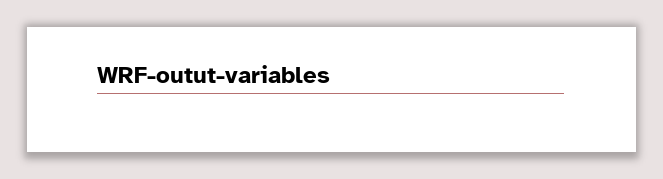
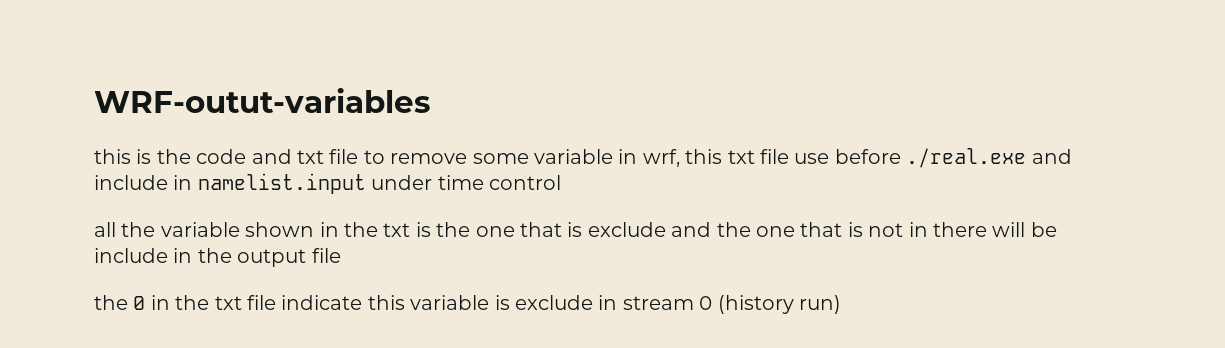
+ this is the code and txt file to remove some variable in wrf, this txt file use before ./real.exe and include in namelist.input under time control
+ all the variable shown in the txt is the one that is exclude and the one that is not in there will be include in the output file
+ the 0 in the txt file indicate this variable is exclude in stream 0 (history run)

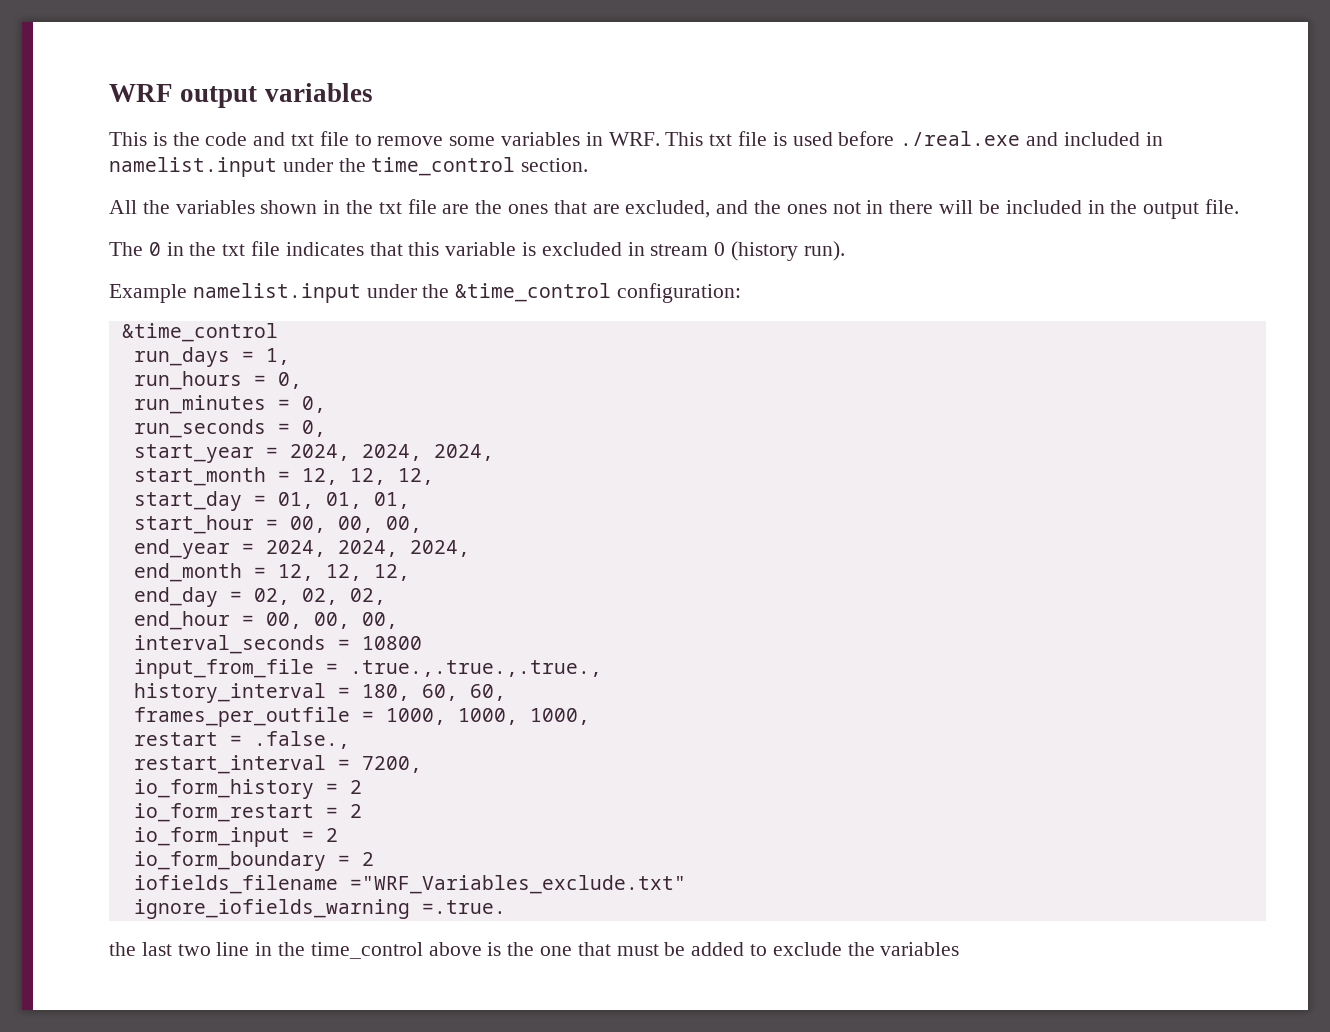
- WRF-outut-variables
- this is the code and txt file to remove some variable in wrf, this txt file use before ./real.exe and include in namelist.input under time control
- all the variable shown in the txt is the one that is exclude and the one that is not in there will be include in the output file
- the 0 in the txt file indicate this variable is exclude in stream 0 (history run)
+ WRF output variables
+ This is the code and txt file to remove some variables in WRF. This txt file is used before ./real.exe and included in namelist.input under the time_control section.
+ All the variables shown in the txt file are the ones that are excluded, and the ones not in there will be included in the output file.
+ The 0 in the txt file indicates that this variable is excluded in stream 0 (history run).
+ Example namelist.input under the &time_control configuration:
+ &time_control
+ run_days = 1,
+ run_hours = 0,
+ run_minutes = 0,
+ run_seconds = 0,
+ start_year = 2024, 2024, 2024,
+ start_month = 12, 12, 12,
+ start_day = 01, 01, 01,
+ start_hour = 00, 00, 00,
+ end_year = 2024, 2024, 2024,
+ end_month = 12, 12, 12,
+ end_day = 02, 02, 02,
+ end_hour = 00, 00, 00,
+ interval_seconds = 10800
+ input_from_file = .true.,.true.,.true.,
+ history_interval = 180, 60, 60,
+ frames_per_outfile = 1000, 1000, 1000,
+ restart = .false.,
+ restart_interval = 7200,
+ io_form_history = 2
+ io_form_restart = 2
+ io_form_input = 2
+ io_form_boundary = 2
+ iofields_filename ="WRF_Variables_exclude.txt"
+ ignore_iofields_warning =.true.
+ the last two line in the time_control above is the one that must be added to exclude the variables

